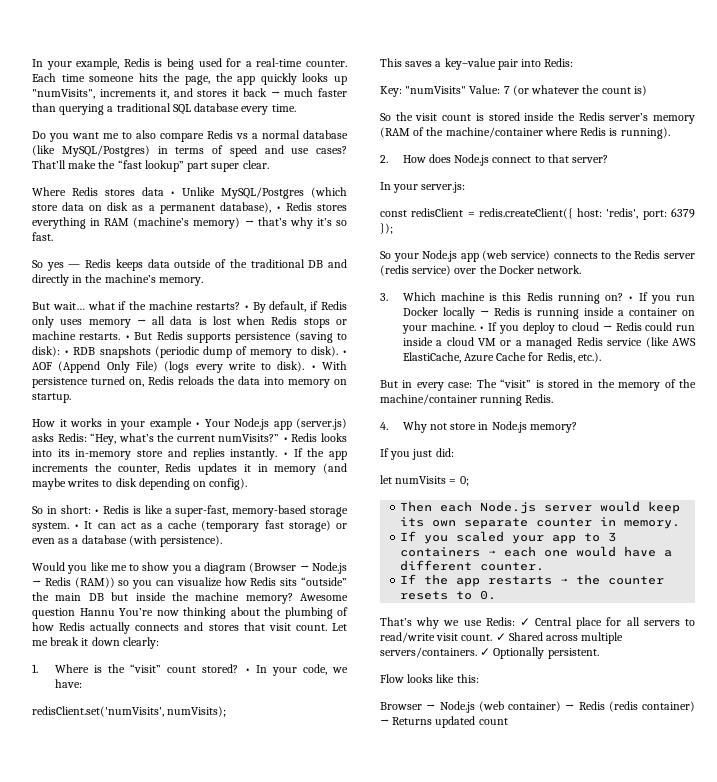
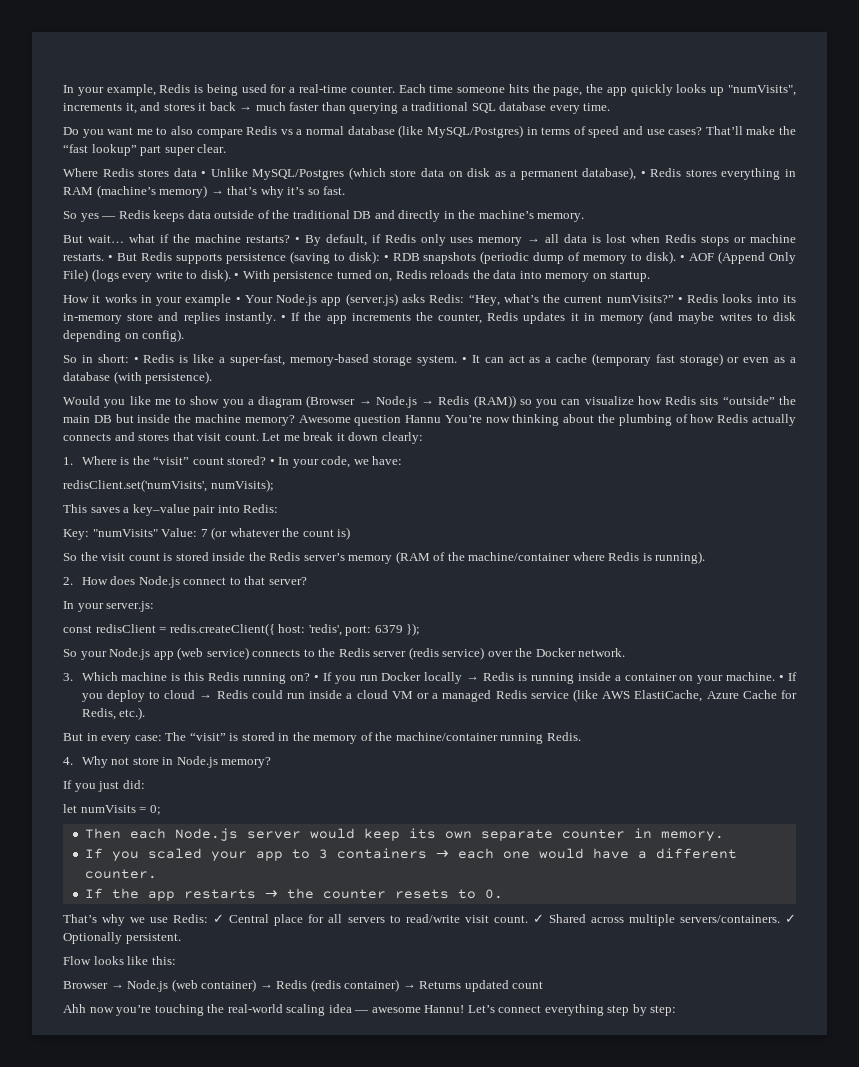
+ Ahh now you’re touching the real-world scaling idea — awesome Hannu! Let’s connect everything step by step:

